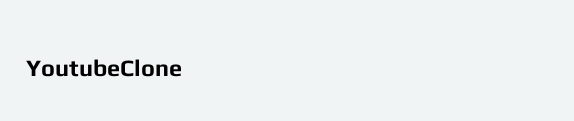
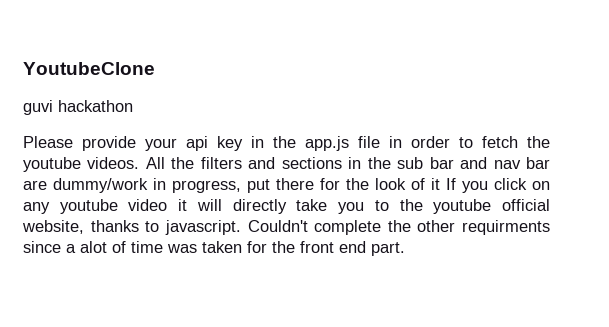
+ guvi hackathon
+ Please provide your api key in the app.js file in order to fetch the youtube videos. All the filters and sections in the sub bar and nav bar are dummy/work in progress, put there for the look of it If you click on any youtube video it will directly take you to the youtube official website, thanks to javascript. Couldn't complete the other requirments since a alot of time was taken for the front end part.

